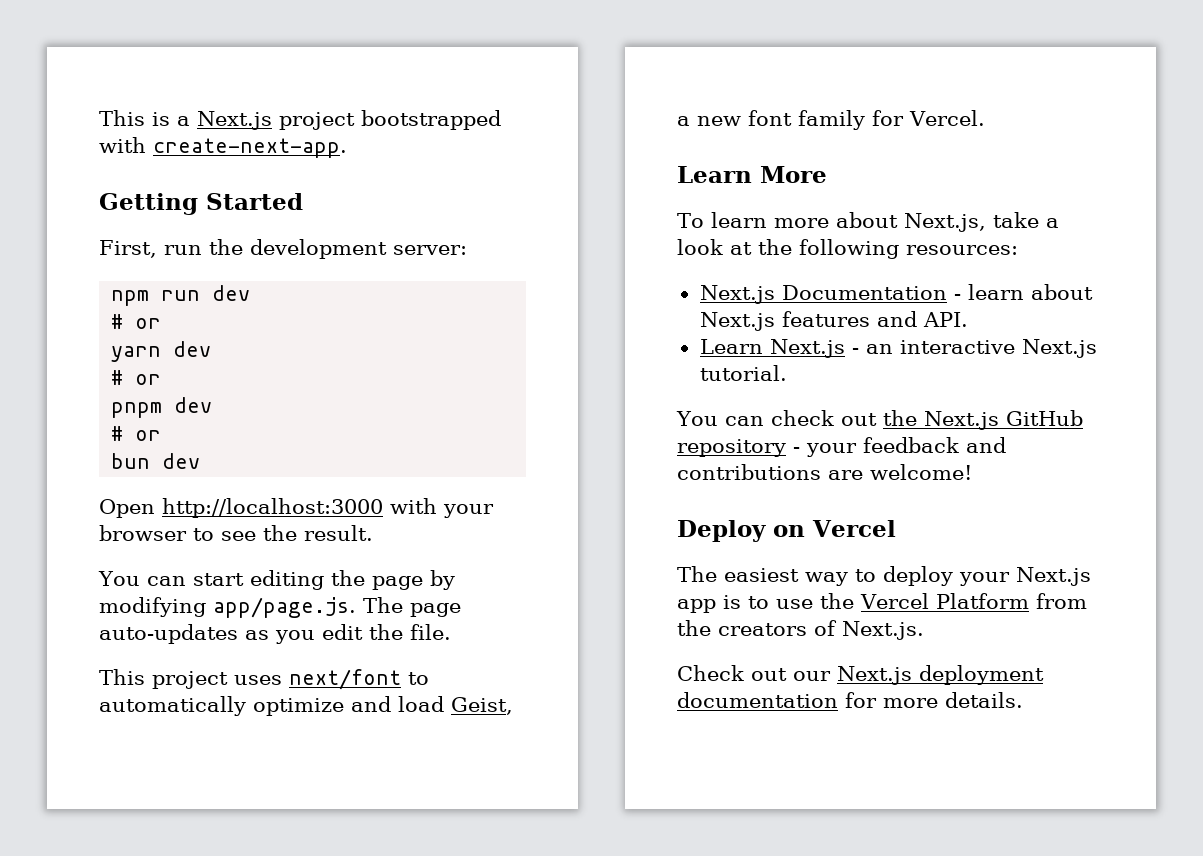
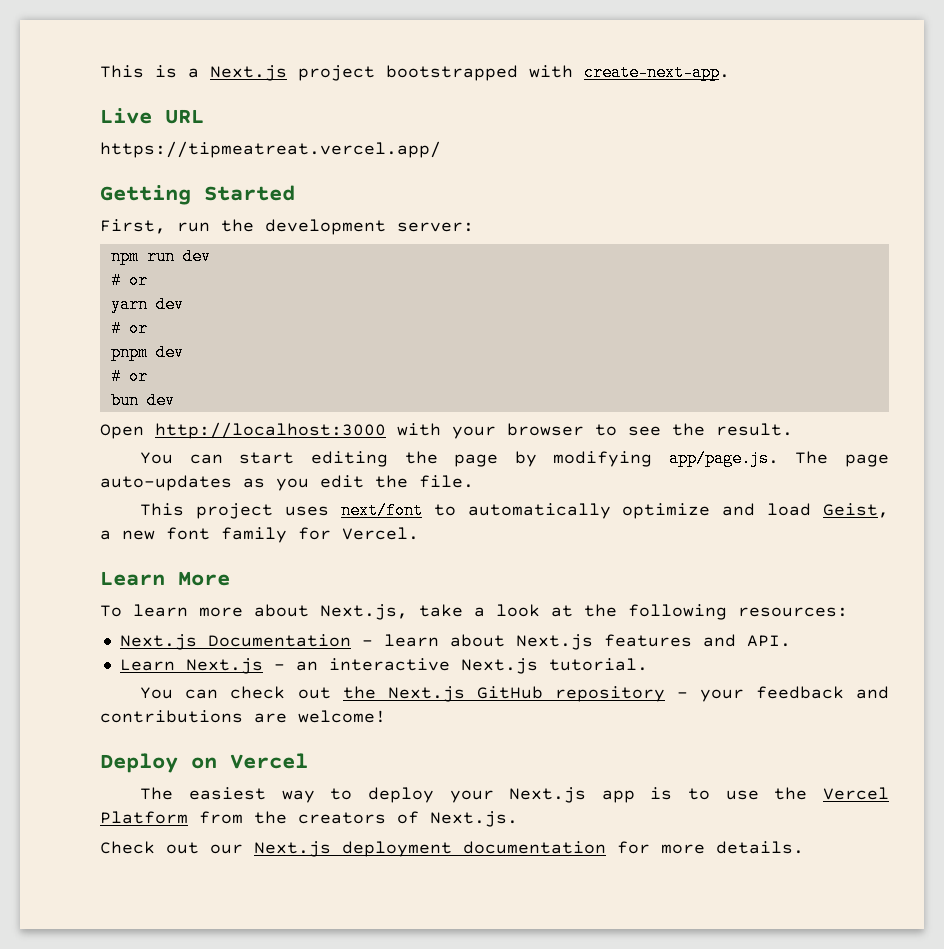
+ Live URL
+ https://tipmeatreat.vercel.app/

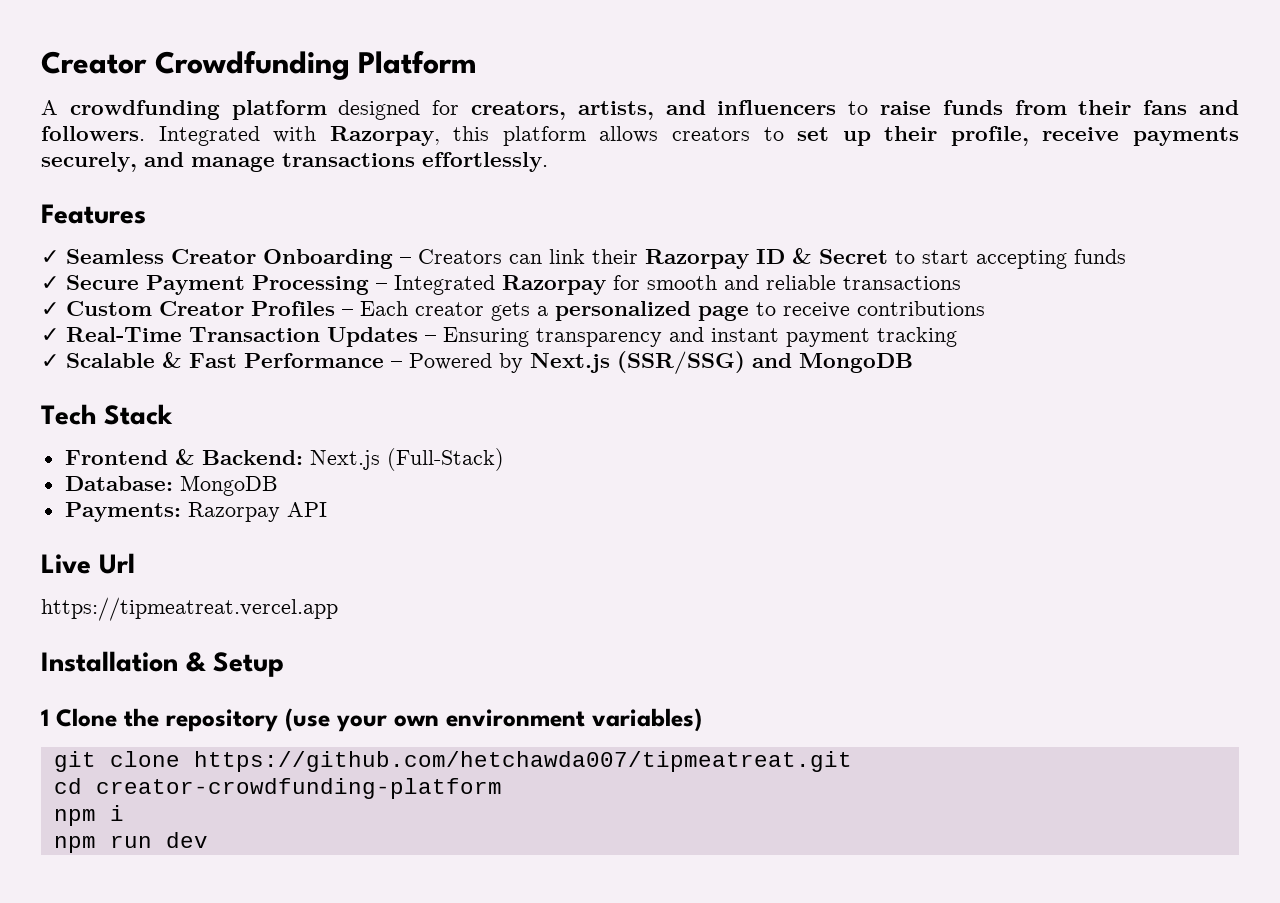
- This is a Next.js project bootstrapped with create-next-app.
- Live URL
- https://tipmeatreat.vercel.app/
- Getting Started
- First, run the development server:
+ Creator Crowdfunding Platform
+ A crowdfunding platform designed for creators, artists, and influencers to raise funds from their fans and followers. Integrated with Razorpay, this platform allows creators to set up their profile, receive payments securely, and manage transactions effortlessly.
+ Features
+ ✓ Seamless Creator Onboarding – Creators can link their Razorpay ID & Secret to start accepting funds
+ ✓ Secure Payment Processing – Integrated Razorpay for smooth and reliable transactions
+ ✓ Custom Creator Profiles – Each creator gets a personalized page to receive contributions
+ ✓ Real-Time Transaction Updates – Ensuring transparency and instant payment tracking
+ ✓ Scalable & Fast Performance – Powered by Next.js (SSR/SSG) and MongoDB
+ Tech Stack
+ Frontend & Backend: Next.js (Full-Stack)
+ Database: MongoDB
+ Payments: Razorpay API
+ Live Url
+ https://tipmeatreat.vercel.app
+ Installation & Setup
+ 1 Clone the repository (use your own environment variables)
+ git clone https://github.com/hetchawda007/tipmeatreat.git
+ cd creator-crowdfunding-platform
+ npm i
  npm run dev
- # or
- yarn dev
- # or
- pnpm dev
- # or
- bun dev
- Open http://localhost:3000 with your browser to see the result.
- You can start editing the page by modifying app/page.js. The page auto-updates as you edit the file.
- This project uses next/font to automatically optimize and load Geist, a new font family for Vercel.
- Learn More
- To learn more about Next.js, take a look at the following resources:
- Next.js Documentation - learn about Next.js features and API.
- Learn Next.js - an interactive Next.js tutorial.
- You can check out the Next.js GitHub repository - your feedback and contributions are welcome!
- Deploy on Vercel
- The easiest way to deploy your Next.js app is to use the Vercel Platform from the creators of Next.js.
- Check out our Next.js deployment documentation for more details.

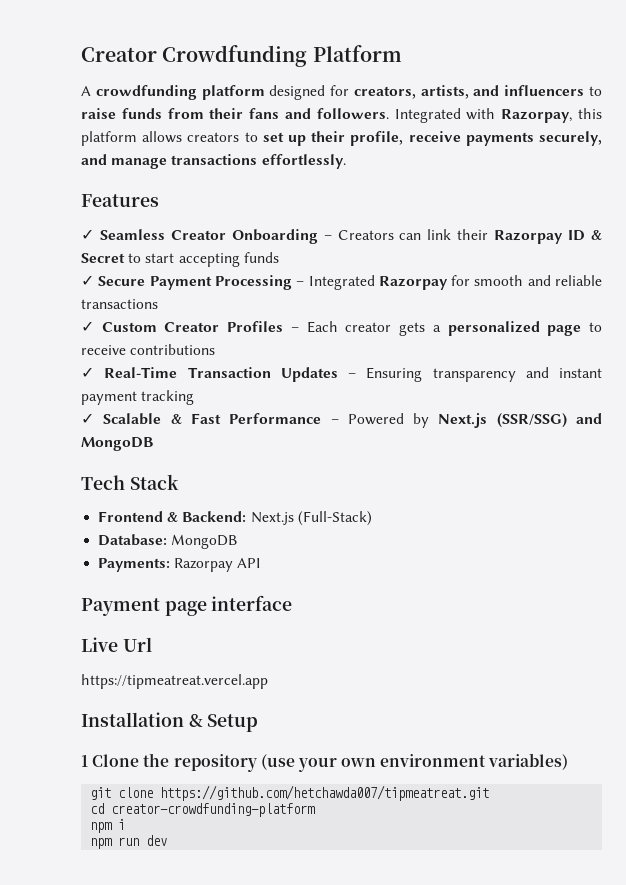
+ Payment page interface

